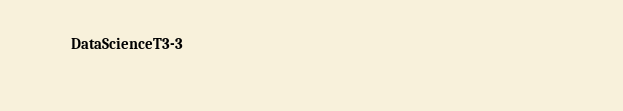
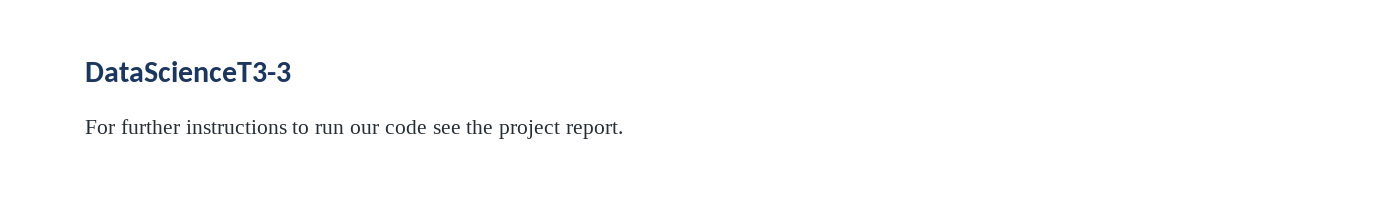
+ For further instructions to run our code see the project report.

